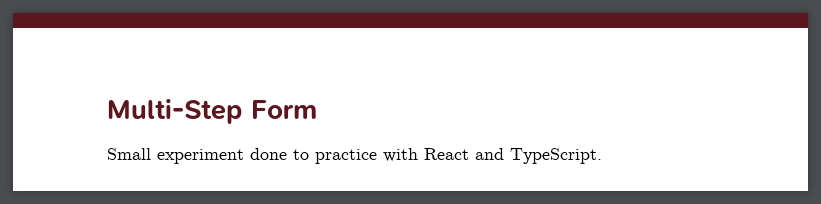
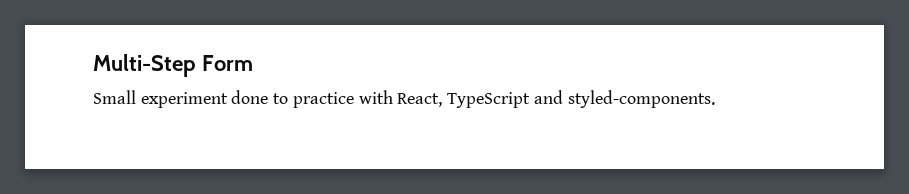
- Small experiment done to practice with React and TypeScript.
+ Small experiment done to practice with React, TypeScript and styled-components.

